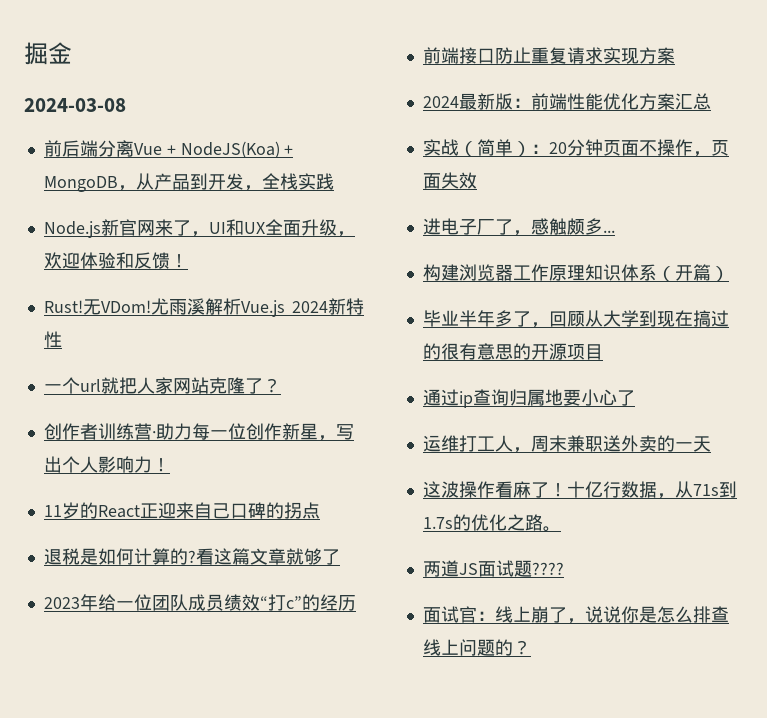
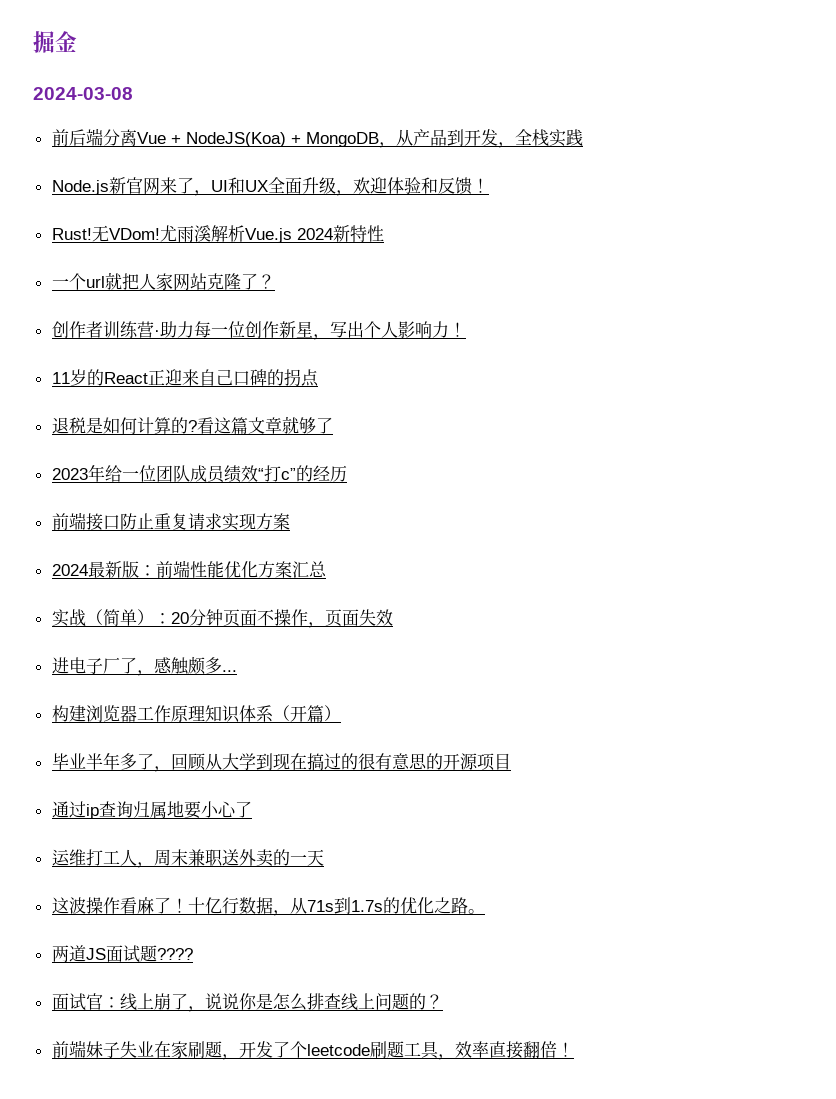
+ 前端妹子失业在家刷题，开发了个leetcode刷题工具，效率直接翻倍！

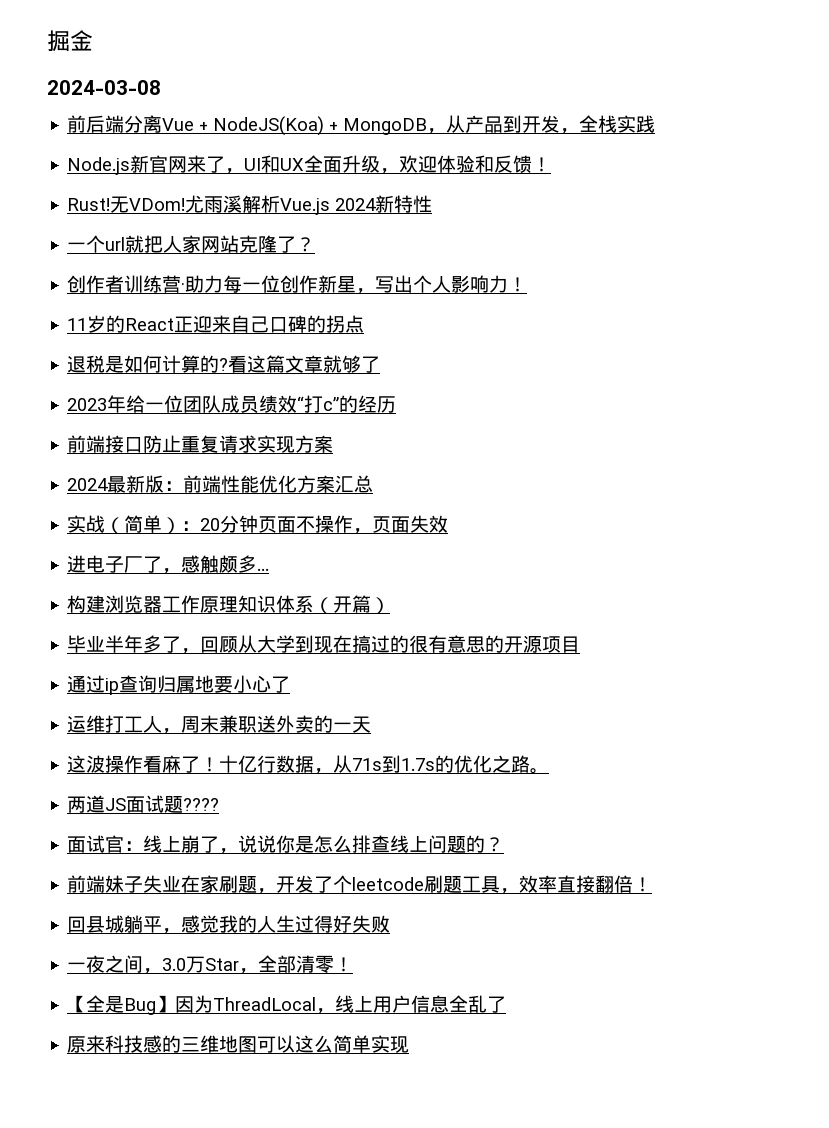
+ 回县城躺平，感觉我的人生过得好失败
+ 一夜之间，3.0万Star，全部清零！
+ 【全是Bug】因为ThreadLocal，线上用户信息全乱了
+ 原来科技感的三维地图可以这么简单实现

